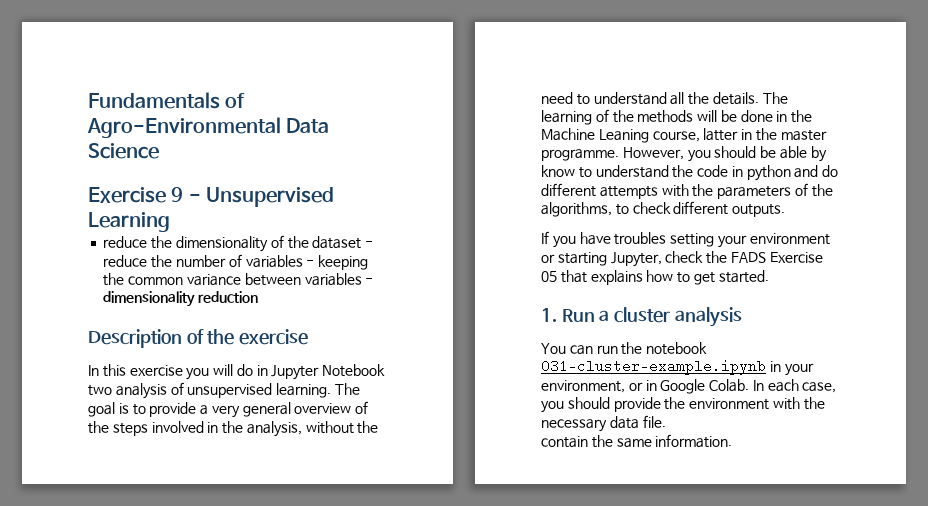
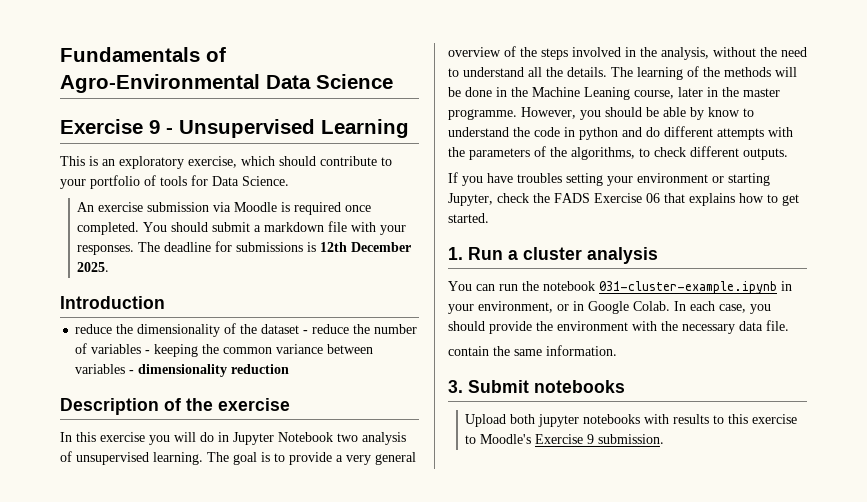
+ This is an exploratory exercise, which should contribute to your portfolio of tools for Data Science.
+ An exercise submission via Moodle is required once completed. You should submit a markdown file with your responses. The deadline for submissions is 12th December 2025.
+ Introduction
- The learning of the methods will be done in the Machine Leaning course, latter in the master programme.
+ The learning of the methods will be done in the Machine Leaning course, later in the master programme.
- If you have troubles setting your environment or starting Jupyter, check the FADS Exercise 05 that explains how to get started.
+ If you have troubles setting your environment or starting Jupyter, check the FADS Exercise 06 that explains how to get started.
+ 3. Submit notebooks
+ Upload both jupyter notebooks with results to this exercise to Moodle's Exercise 9 submission.

